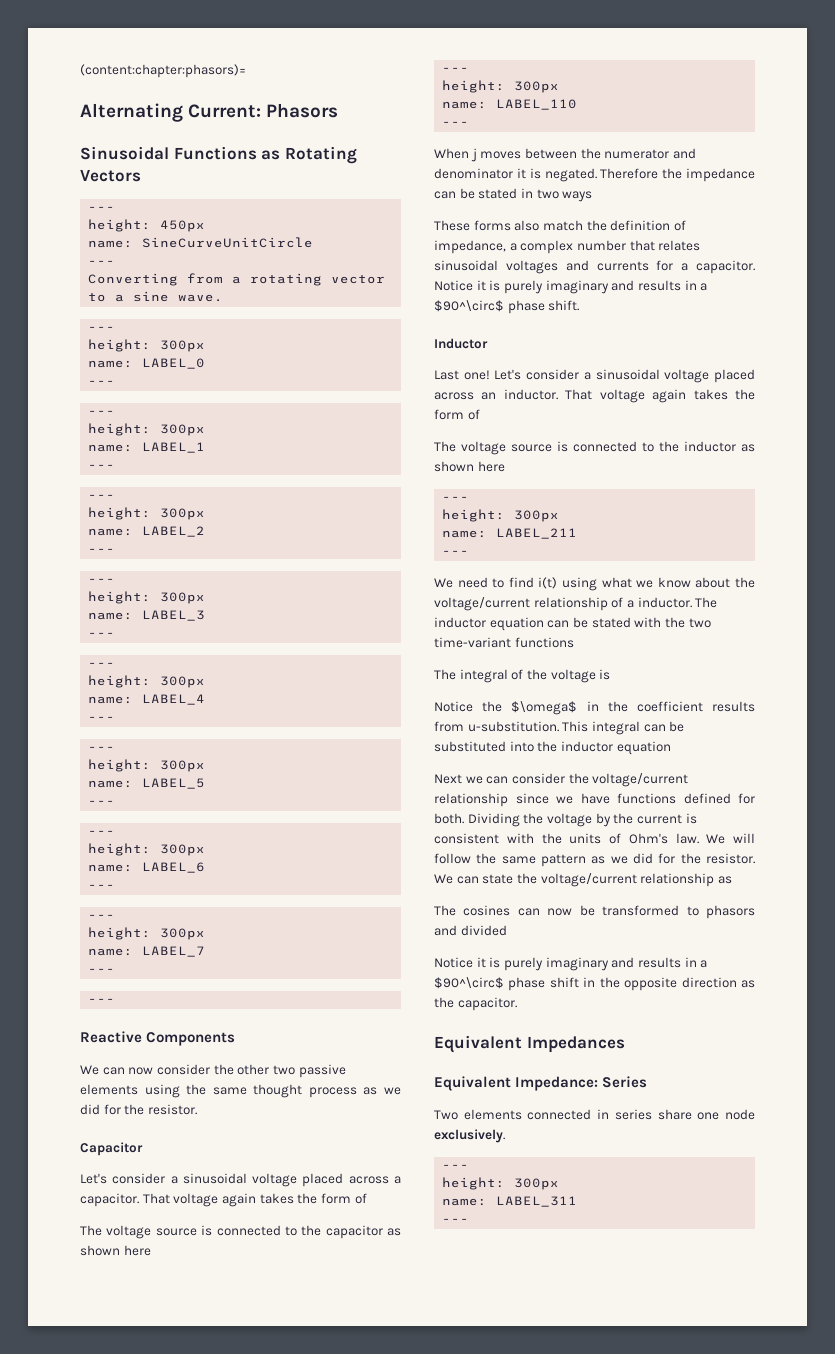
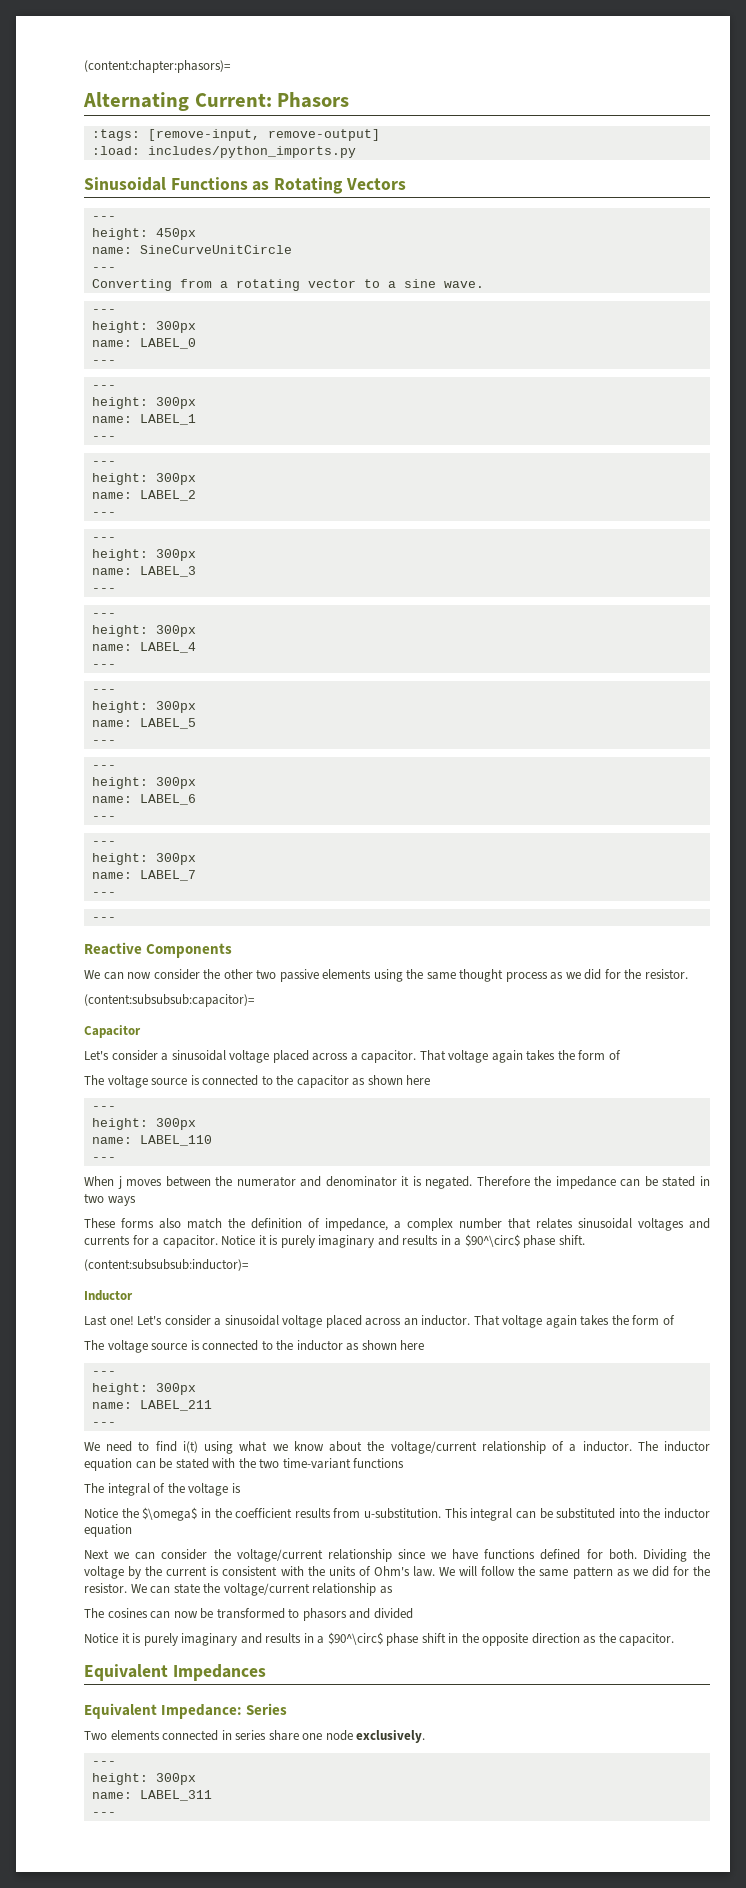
+ :tags: [remove-input, remove-output]
+ :load: includes/python_imports.py
+ (content:subsubsub:capacitor)=
+ (content:subsubsub:inductor)=

